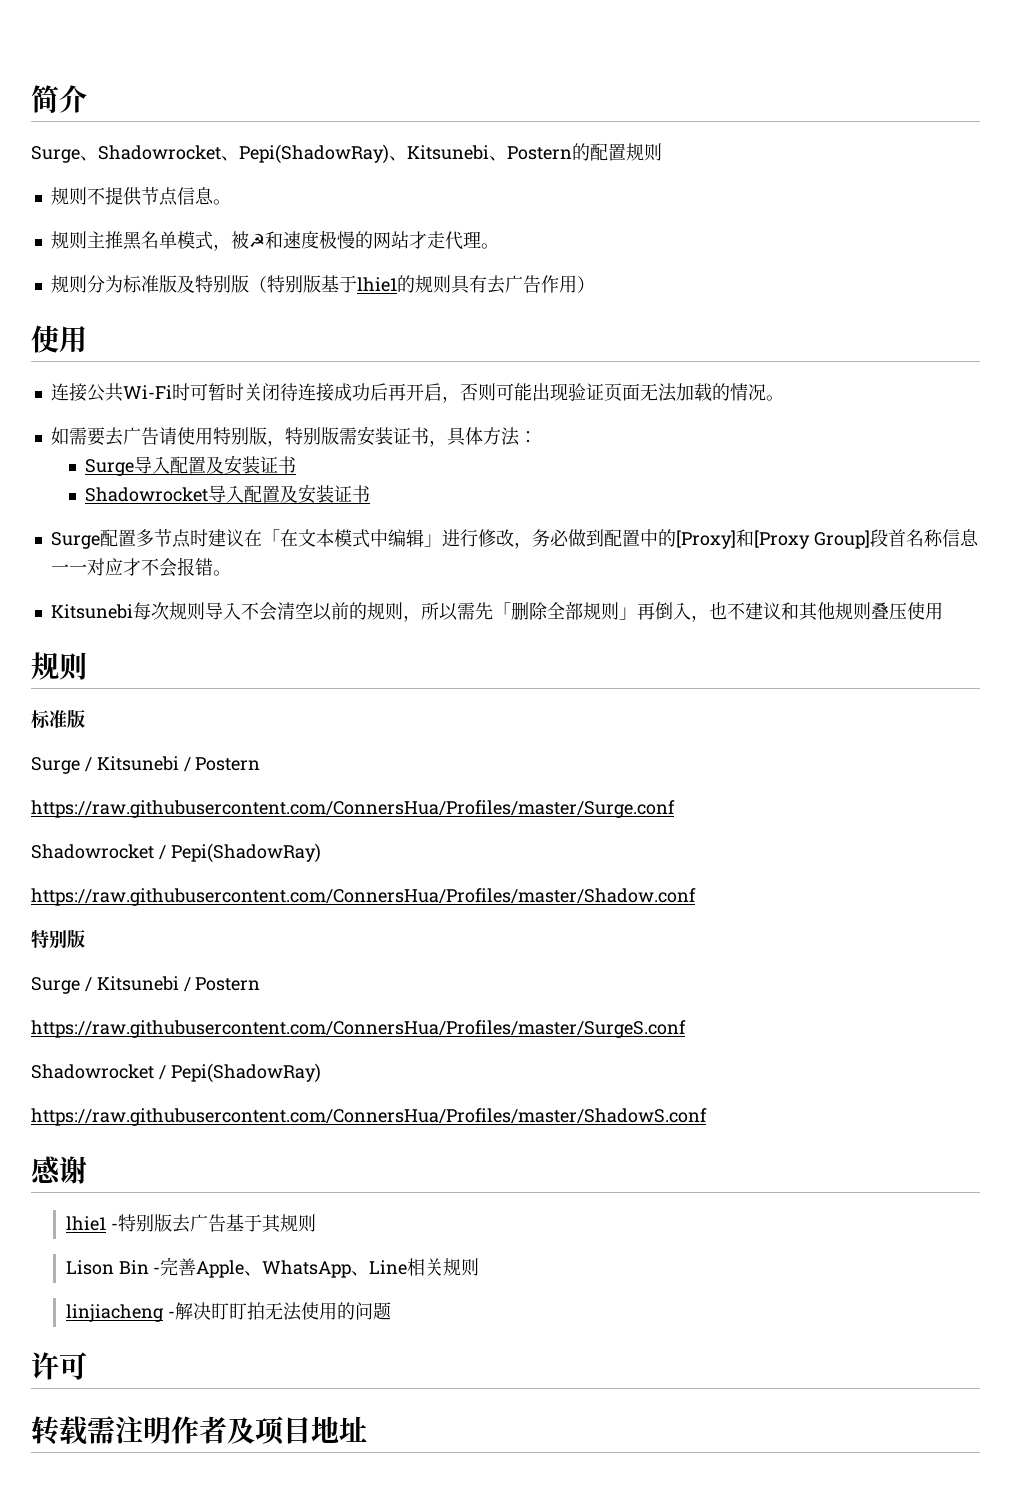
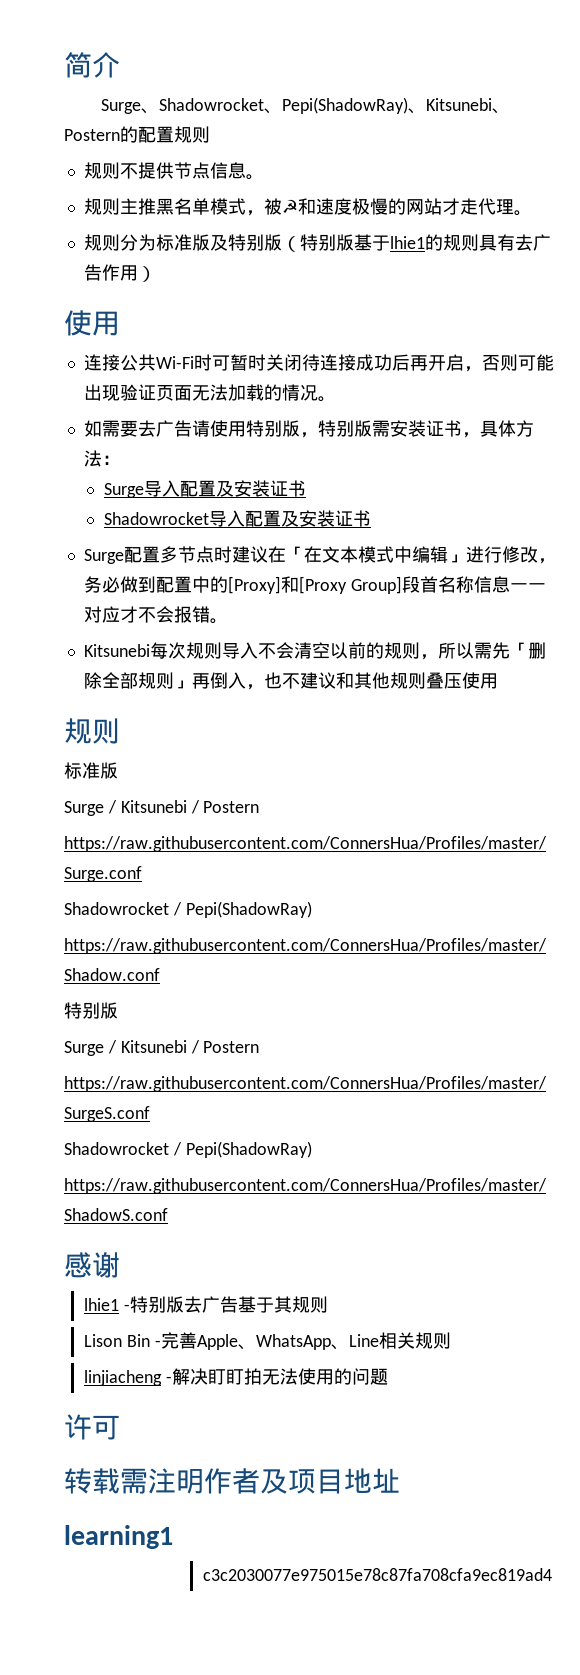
+ learning1
+ c3c2030077e975015e78c87fa708cfa9ec819ad4

